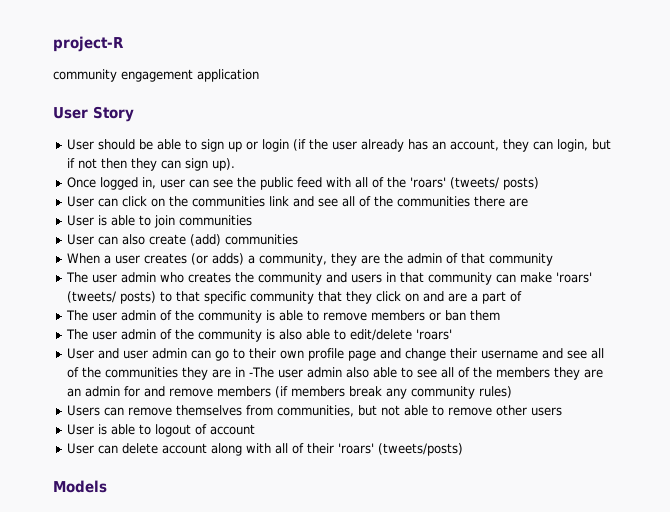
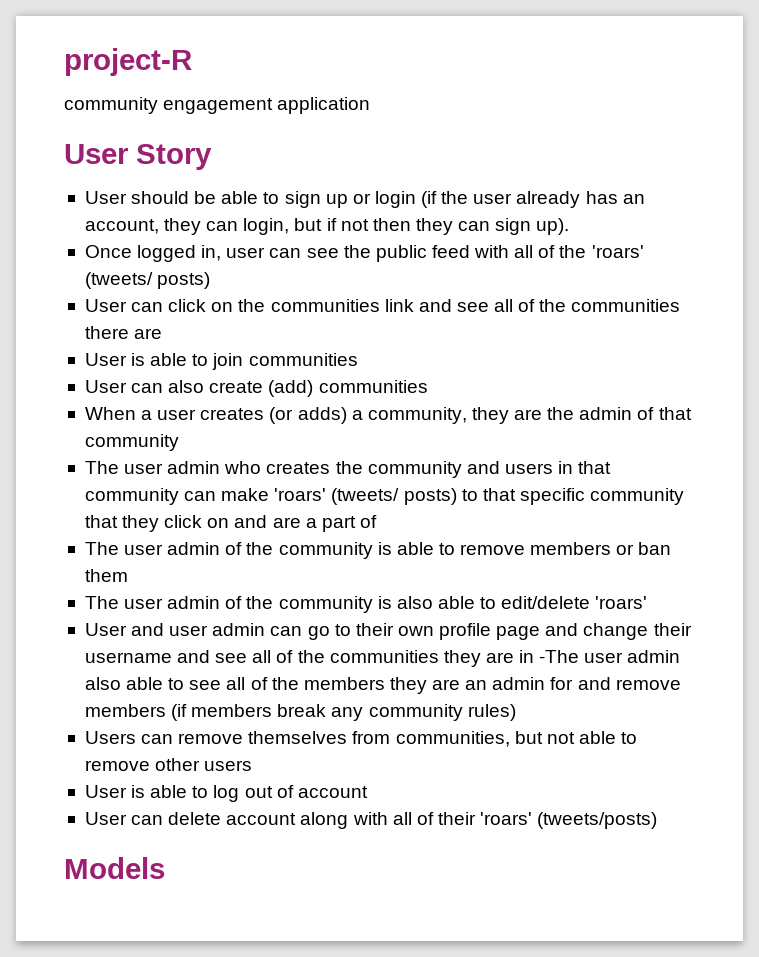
- User is able to logout of account
+ User is able to log out of account

